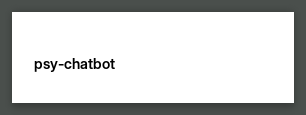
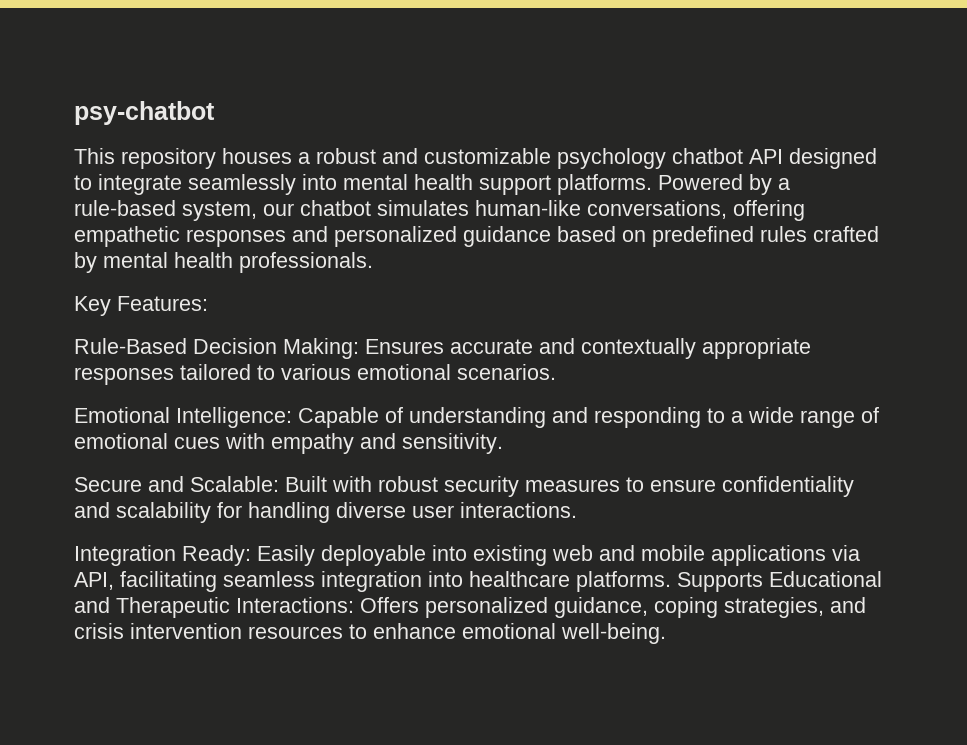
+ This repository houses a robust and customizable psychology chatbot API designed to integrate seamlessly into mental health support platforms. Powered by a rule-based system, our chatbot simulates human-like conversations, offering empathetic responses and personalized guidance based on predefined rules crafted by mental health professionals.
+ Key Features:
+ Rule-Based Decision Making: Ensures accurate and contextually appropriate responses tailored to various emotional scenarios.
+ Emotional Intelligence: Capable of understanding and responding to a wide range of emotional cues with empathy and sensitivity.
+ Secure and Scalable: Built with robust security measures to ensure confidentiality and scalability for handling diverse user interactions.
+ Integration Ready: Easily deployable into existing web and mobile applications via API, facilitating seamless integration into healthcare platforms. Supports Educational and Therapeutic Interactions: Offers personalized guidance, coping strategies, and crisis intervention resources to enhance emotional well-being.

